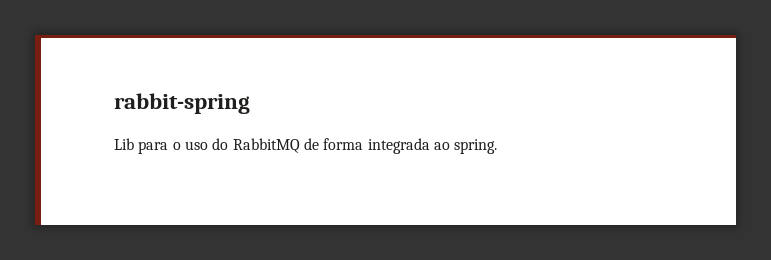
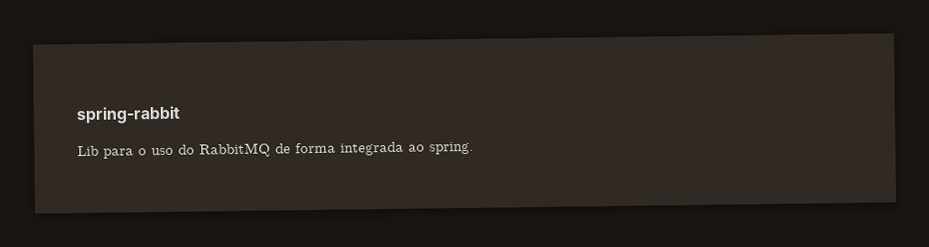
- rabbit-spring
+ spring-rabbit

